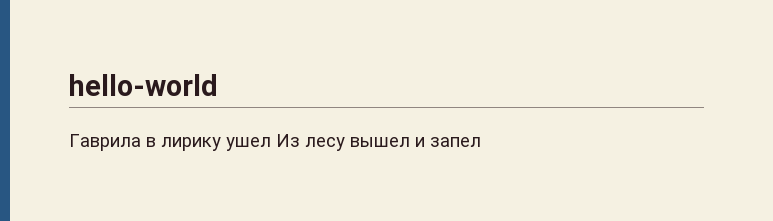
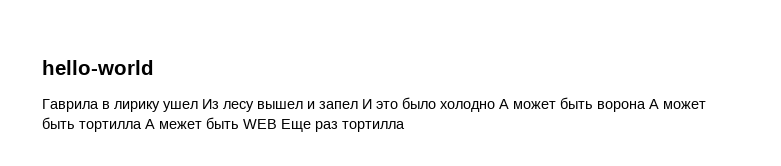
- Гаврила в лирику ушел Из лесу вышел и запел
+ Гаврила в лирику ушел Из лесу вышел и запел И это было холодно А может быть ворона А может быть тортилла А межет быть WEB Еще раз тортилла

